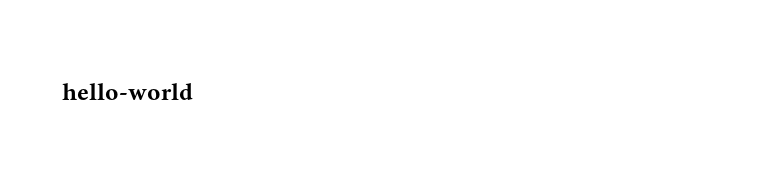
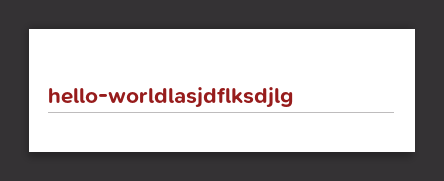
- hello-world
+ hello-worldlasjdflksdjlg

